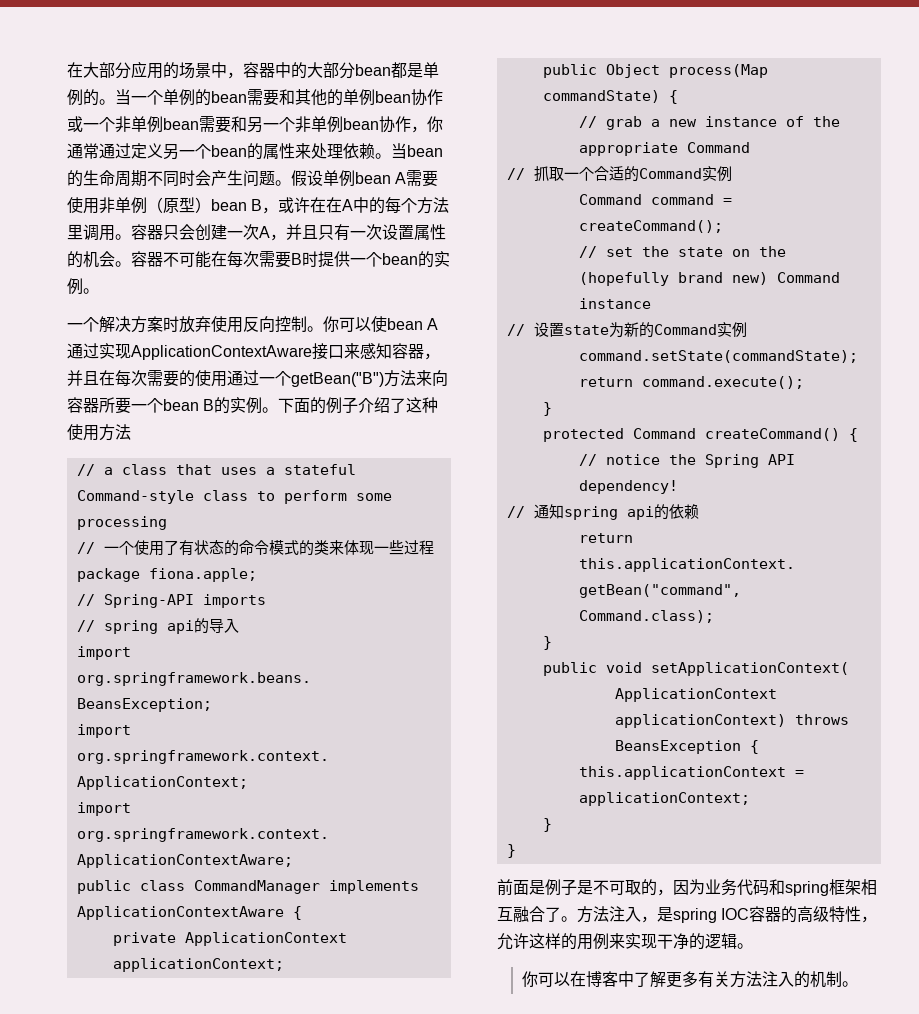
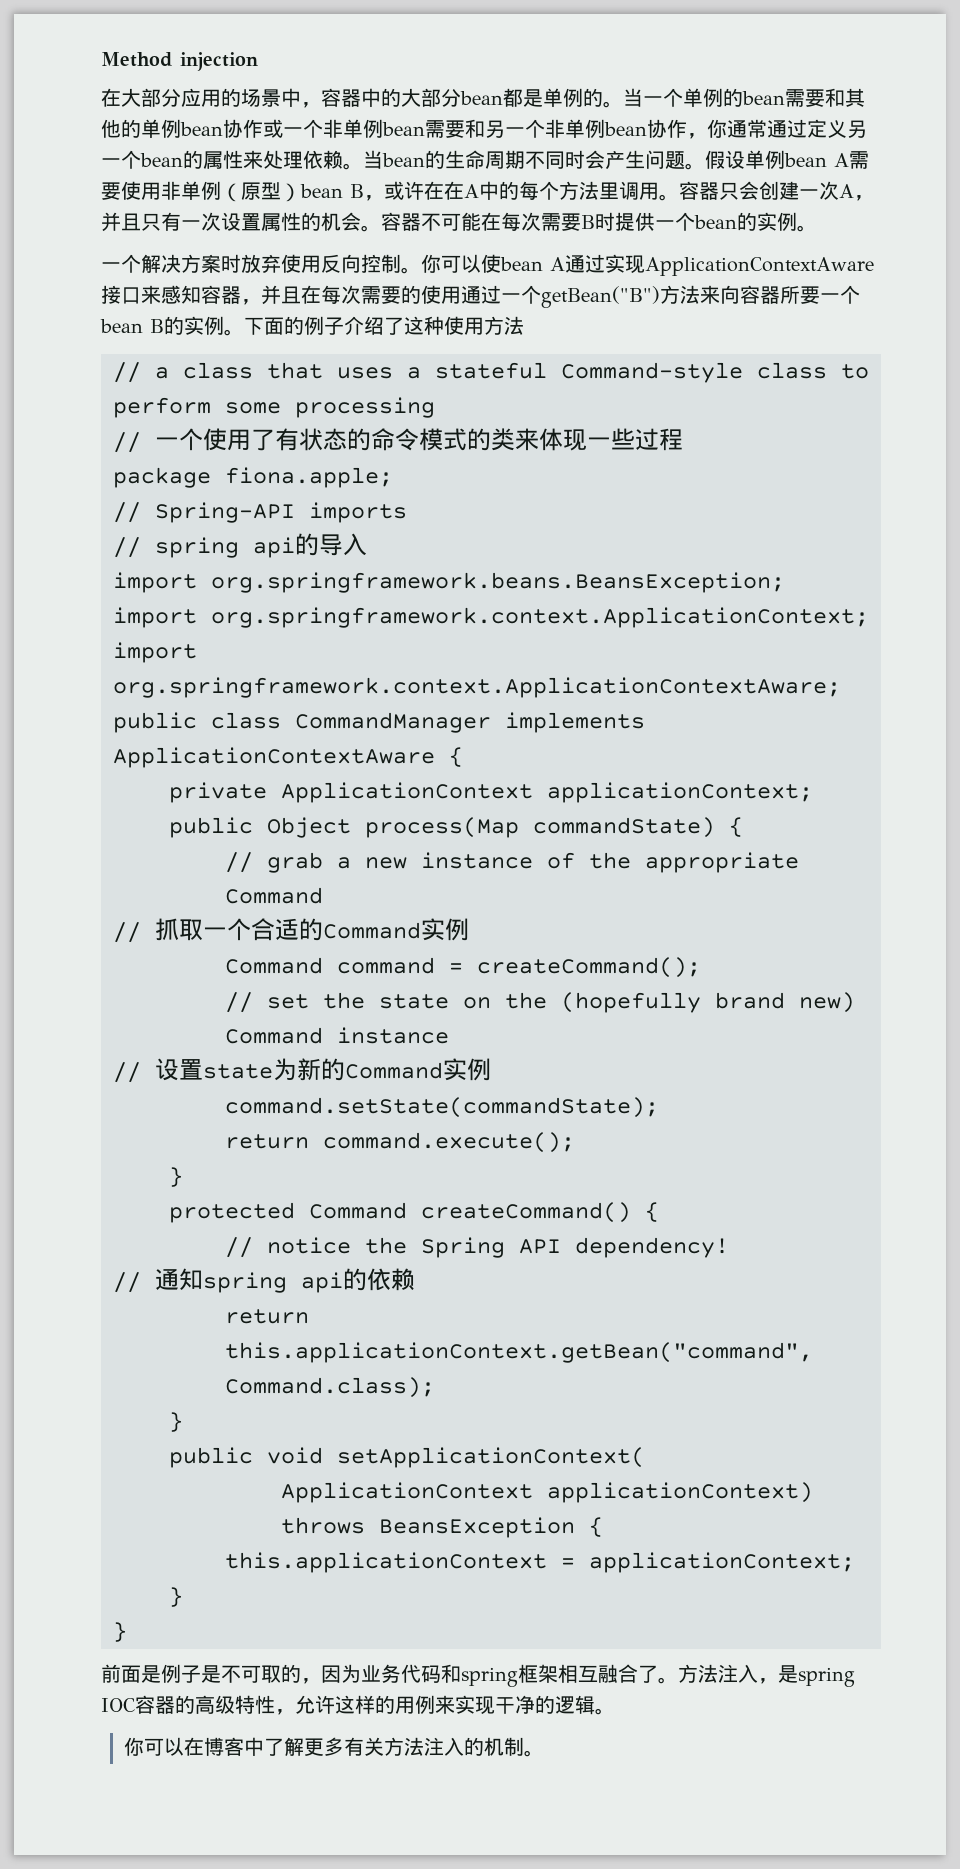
+ Method injection

